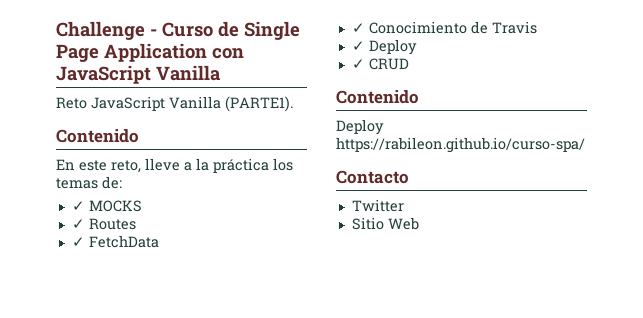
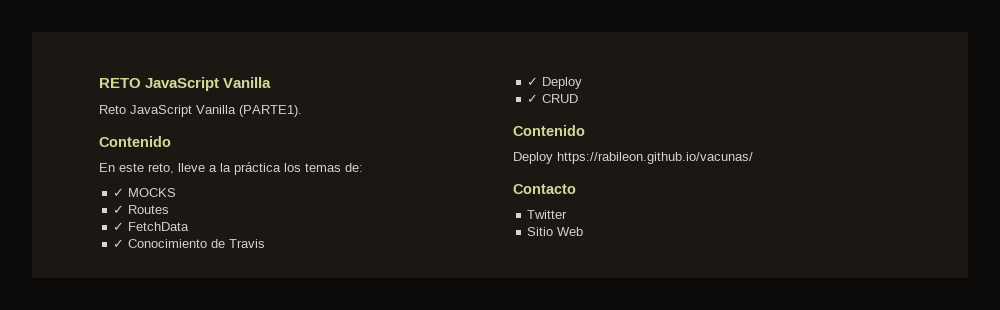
- Challenge - Curso de Single Page Application con JavaScript Vanilla
+ RETO JavaScript Vanilla
- Deploy https://rabileon.github.io/curso-spa/
+ Deploy https://rabileon.github.io/vacunas/

